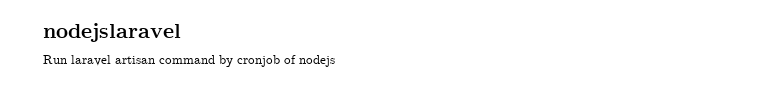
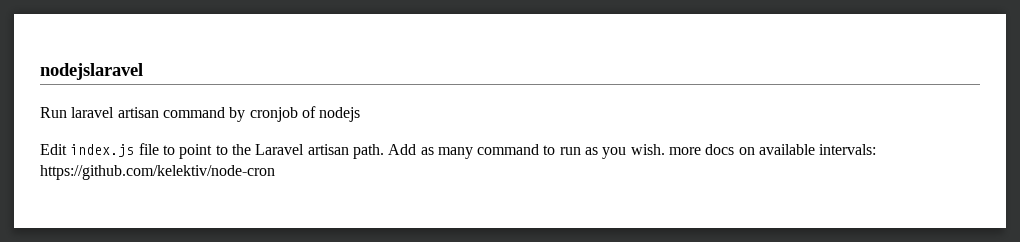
+ Edit index.js file to point to the Laravel artisan path. Add as many command to run as you wish. more docs on available intervals: https://github.com/kelektiv/node-cron

